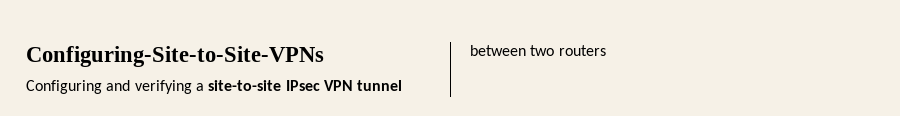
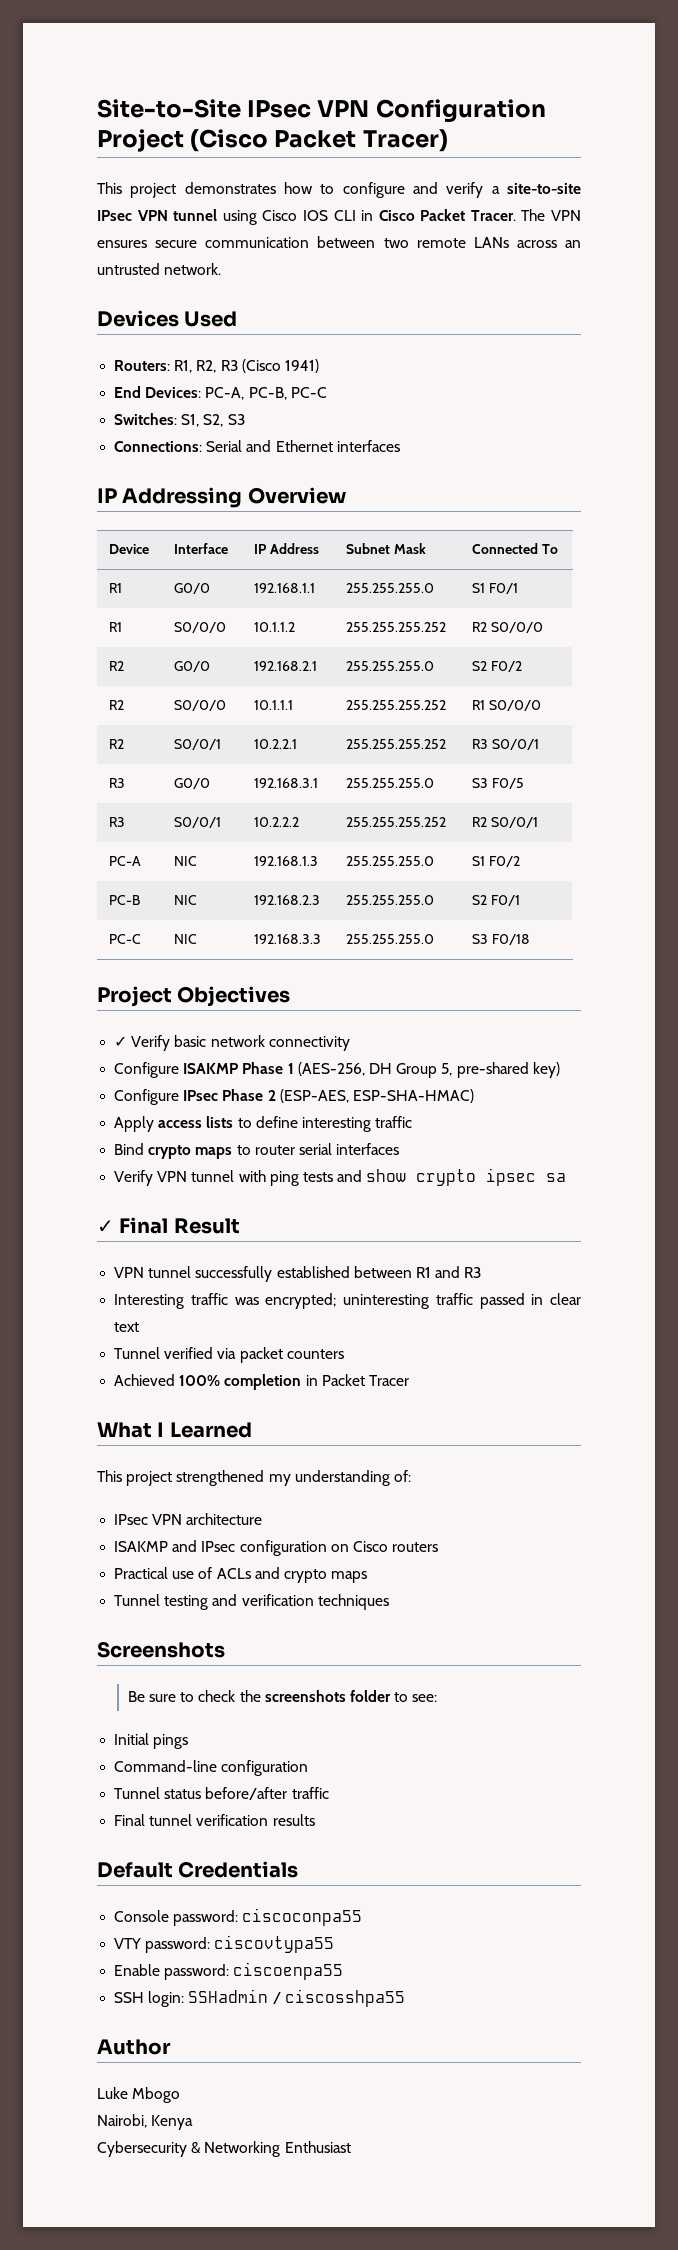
- Configuring-Site-to-Site-VPNs
- Configuring and verifying a site-to-site IPsec VPN tunnel between two routers
+ Site-to-Site IPsec VPN Configuration Project (Cisco Packet Tracer)
+ This project demonstrates how to configure and verify a site-to-site IPsec VPN tunnel using Cisco IOS CLI in Cisco Packet Tracer. The VPN ensures secure communication between two remote LANs across an untrusted network.
+ Devices Used
+ Routers: R1, R2, R3 (Cisco 1941)
+ End Devices: PC-A, PC-B, PC-C
+ Switches: S1, S2, S3
+ Connections: Serial and Ethernet interfaces
+ IP Addressing Overview
+ Device | Interface | IP Address | Subnet Mask | Connected To
+ R1 | G0/0 | 192.168.1.1 | 255.255.255.0 | S1 F0/1
+ R1 | S0/0/0 | 10.1.1.2 | 255.255.255.252 | R2 S0/0/0
+ R2 | G0/0 | 192.168.2.1 | 255.255.255.0 | S2 F0/2
+ R2 | S0/0/0 | 10.1.1.1 | 255.255.255.252 | R1 S0/0/0
+ R2 | S0/0/1 | 10.2.2.1 | 255.255.255.252 | R3 S0/0/1
+ R3 | G0/0 | 192.168.3.1 | 255.255.255.0 | S3 F0/5
+ R3 | S0/0/1 | 10.2.2.2 | 255.255.255.252 | R2 S0/0/1
+ PC-A | NIC | 192.168.1.3 | 255.255.255.0 | S1 F0/2
+ PC-B | NIC | 192.168.2.3 | 255.255.255.0 | S2 F0/1
+ PC-C | NIC | 192.168.3.3 | 255.255.255.0 | S3 F0/18
+ Project Objectives
+ ✓ Verify basic network connectivity
+ Configure ISAKMP Phase 1 (AES-256, DH Group 5, pre-shared key)
+ Configure IPsec Phase 2 (ESP-AES, ESP-SHA-HMAC)
+ Apply access lists to define interesting traffic
+ Bind crypto maps to router serial interfaces
+ Verify VPN tunnel with ping tests and show crypto ipsec sa
+ ✓ Final Result
+ VPN tunnel successfully established between R1 and R3
+ Interesting traffic was encrypted; uninteresting traffic passed in clear text
+ Tunnel verified via packet counters
+ Achieved 100% completion in Packet Tracer
+ What I Learned
+ This project strengthened my understanding of:
+ IPsec VPN architecture
+ ISAKMP and IPsec configuration on Cisco routers
+ Practical use of ACLs and crypto maps
+ Tunnel testing and verification techniques
+ Screenshots
+ Be sure to check the screenshots folder to see:
+ Initial pings
+ Command-line configuration
+ Tunnel status before/after traffic
+ Final tunnel verification results
+ Default Credentials
+ Console password: ciscoconpa55
+ VTY password: ciscovtypa55
+ Enable password: ciscoenpa55
+ SSH login: SSHadmin / ciscosshpa55
+ Author
+ Luke Mbogo
+ Nairobi, Kenya
+ Cybersecurity & Networking Enthusiast

